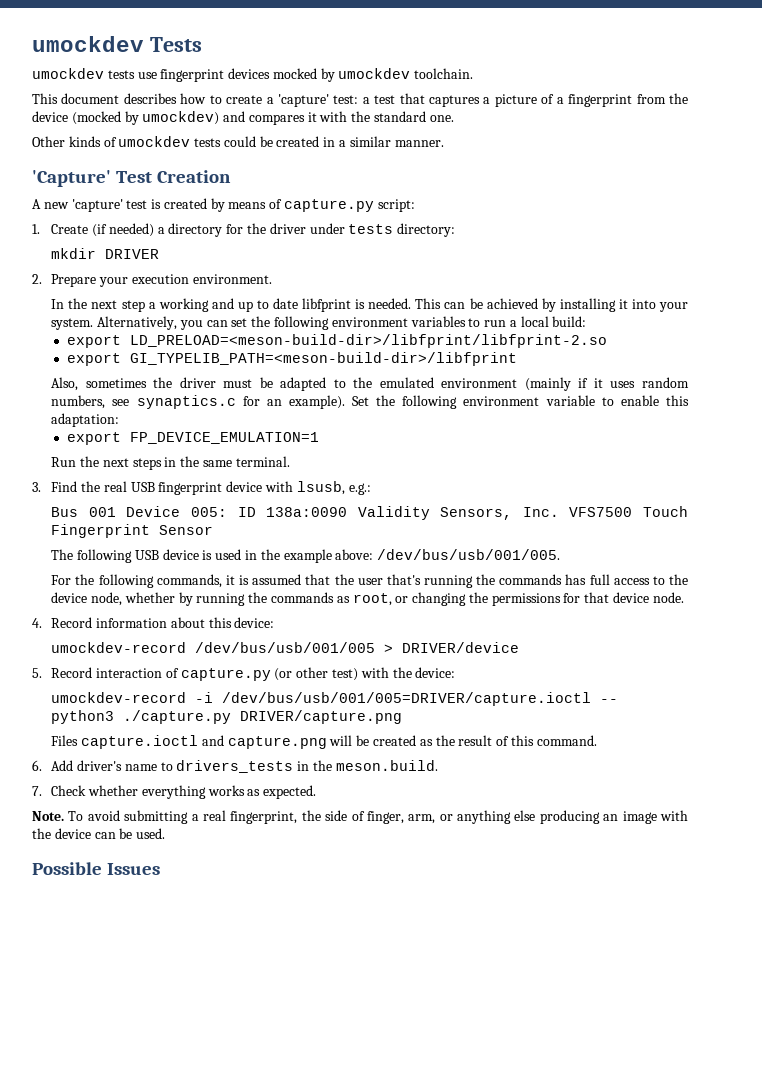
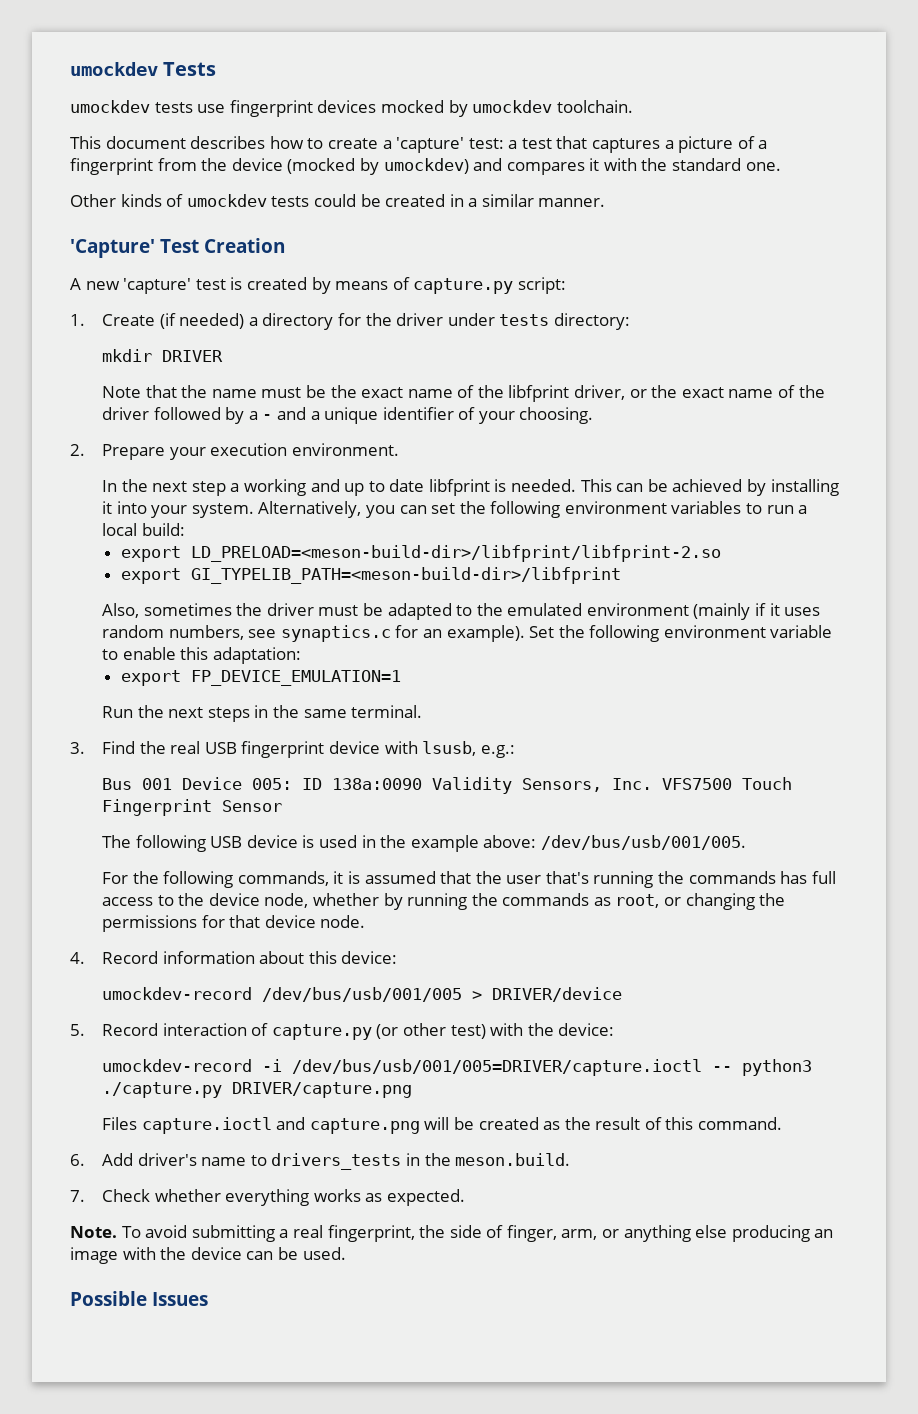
+ Note that the name must be the exact name of the libfprint driver, or the exact name of the driver followed by a - and a unique identifier of your choosing.

